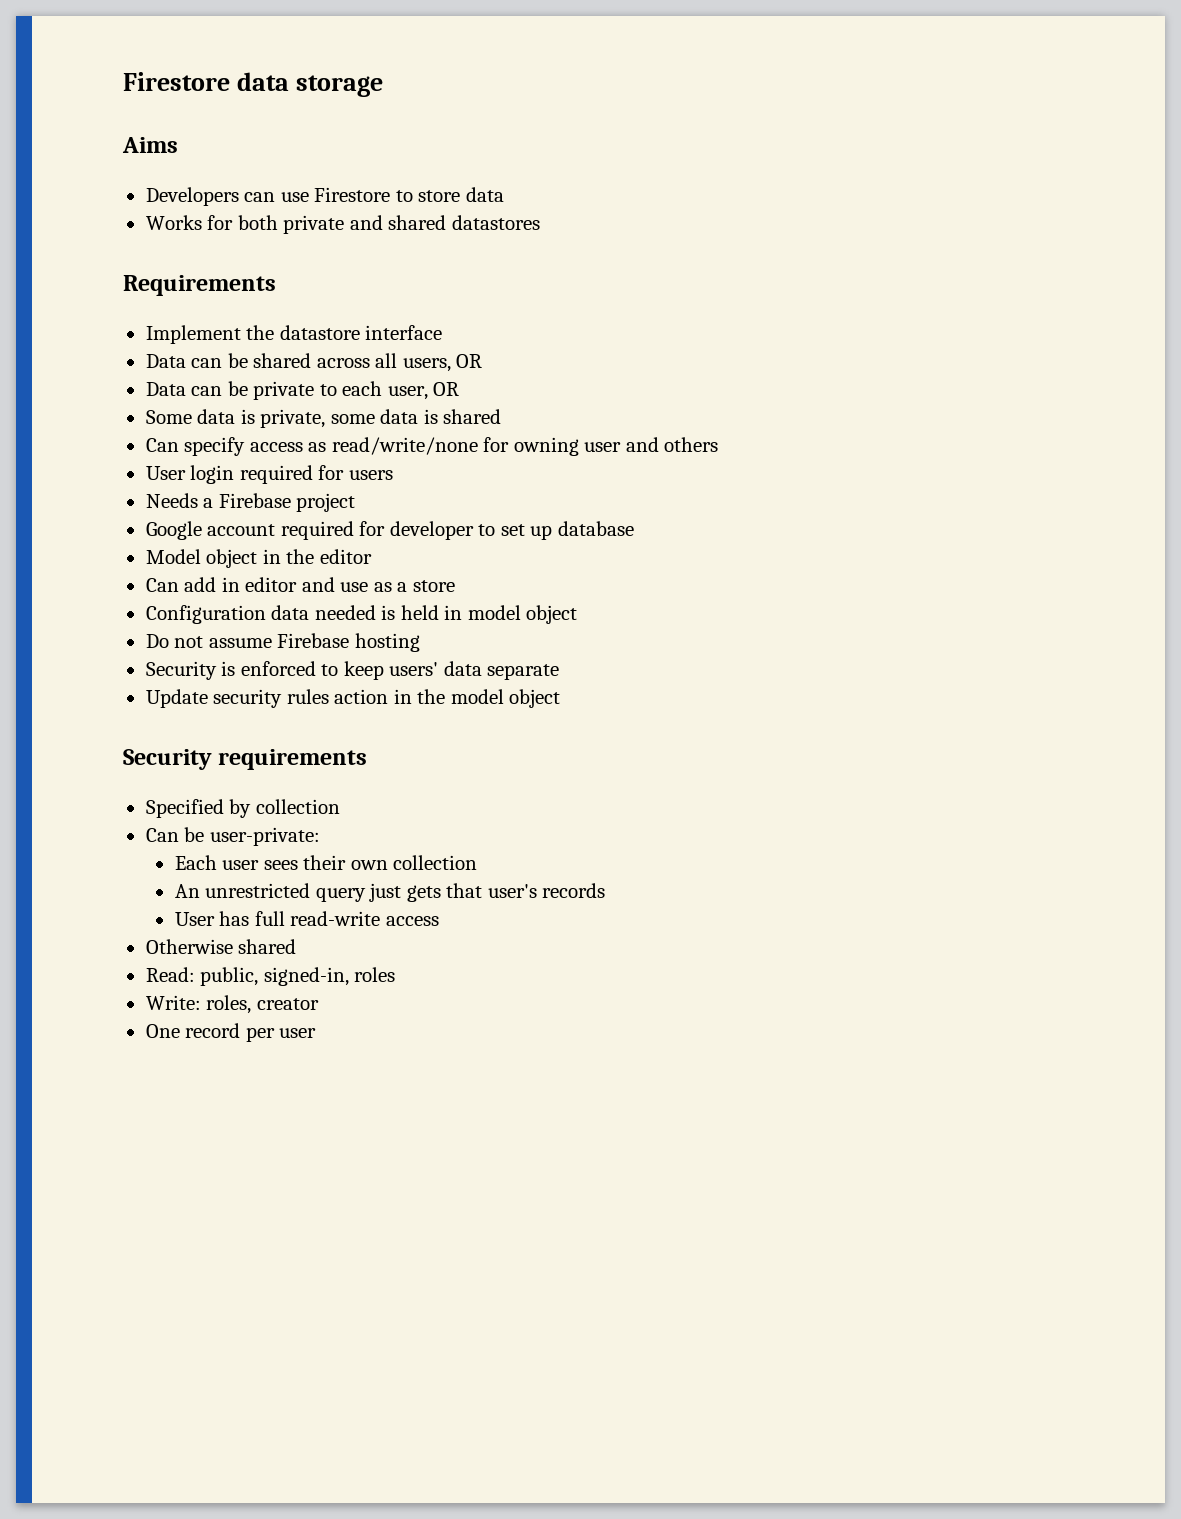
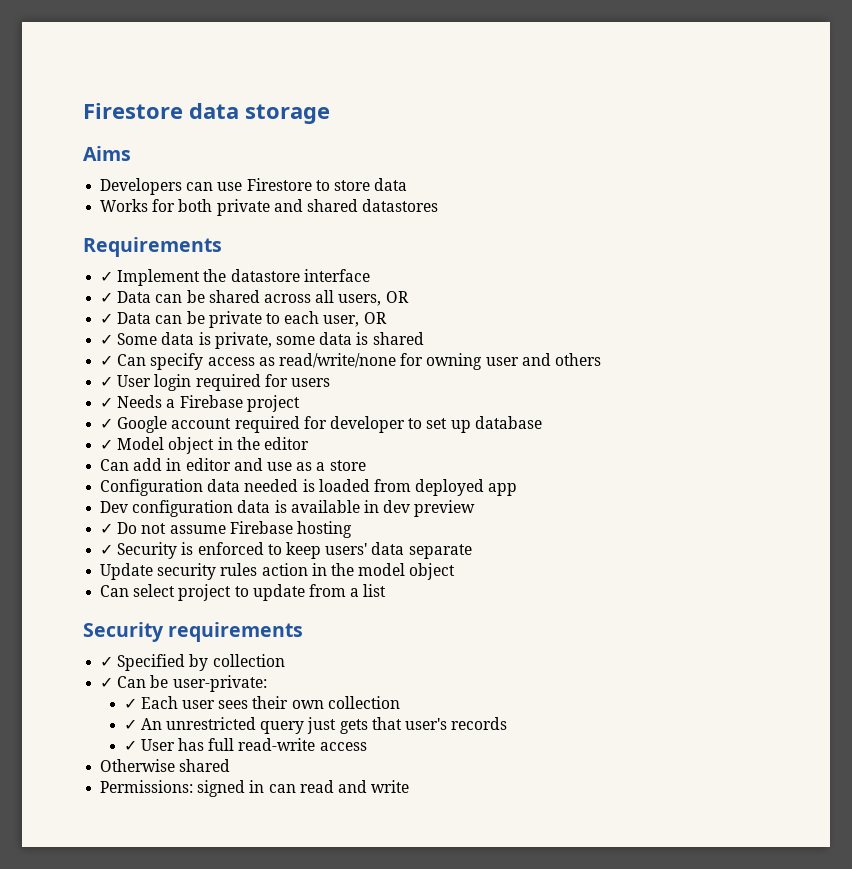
- Implement the datastore interface
+ ✓ Implement the datastore interface
- Data can be shared across all users, OR
+ ✓ Data can be shared across all users, OR
- Data can be private to each user, OR
+ ✓ Data can be private to each user, OR
- Some data is private, some data is shared
+ ✓ Some data is private, some data is shared
- Can specify access as read/write/none for owning user and others
+ ✓ Can specify access as read/write/none for owning user and others
- User login required for users
+ ✓ User login required for users
- Needs a Firebase project
+ ✓ Needs a Firebase project
- Google account required for developer to set up database
+ ✓ Google account required for developer to set up database
- Model object in the editor
+ ✓ Model object in the editor
- Configuration data needed is held in model object
- Do not assume Firebase hosting
+ Configuration data needed is loaded from deployed app
+ Dev configuration data is available in dev preview
+ ✓ Do not assume Firebase hosting
- Security is enforced to keep users' data separate
+ ✓ Security is enforced to keep users' data separate
+ Can select project to update from a list
- Specified by collection
+ ✓ Specified by collection
- Can be user-private:
+ ✓ Can be user-private:
- Each user sees their own collection
+ ✓ Each user sees their own collection
- An unrestricted query just gets that user's records
+ ✓ An unrestricted query just gets that user's records
- User has full read-write access
+ ✓ User has full read-write access
- Read: public, signed-in, roles
- Write: roles, creator
- One record per user
+ Permissions: signed in can read and write

